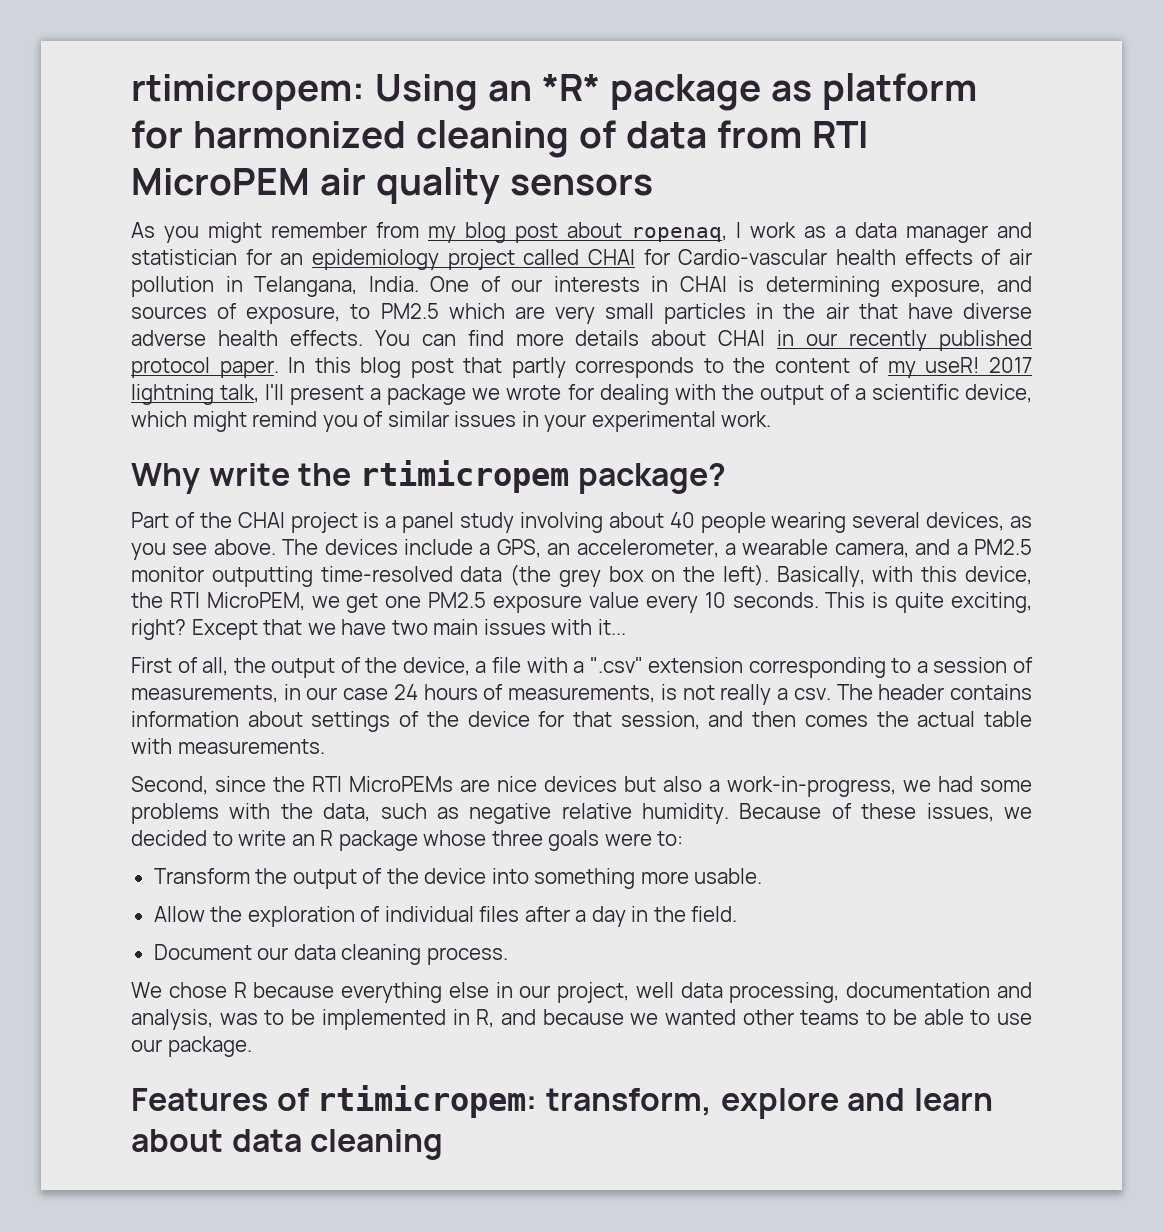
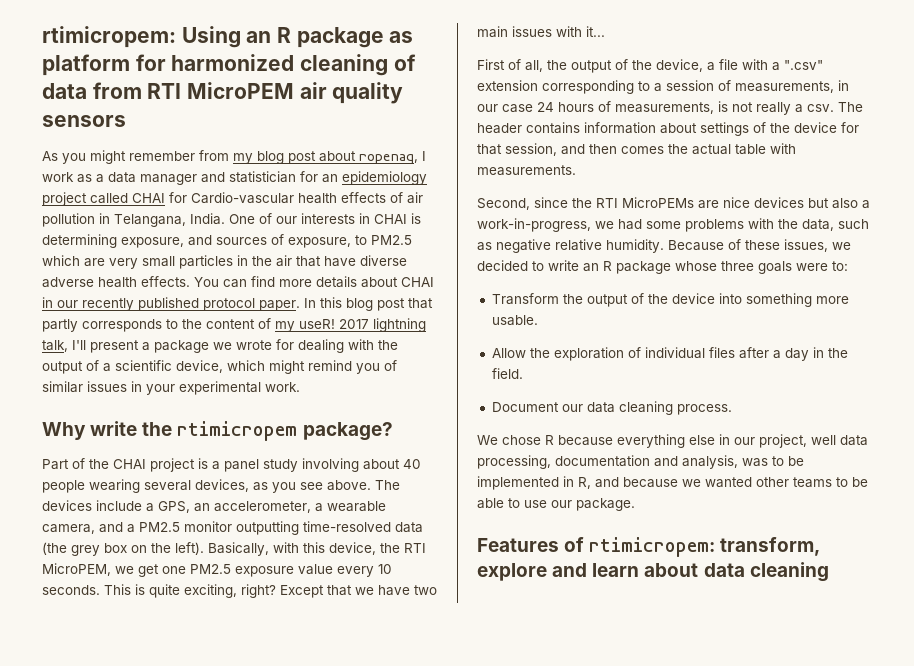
- rtimicropem: Using an *R* package as platform for harmonized cleaning of data from RTI MicroPEM air quality sensors
+ rtimicropem: Using an R package as platform for harmonized cleaning of data from RTI MicroPEM air quality sensors

